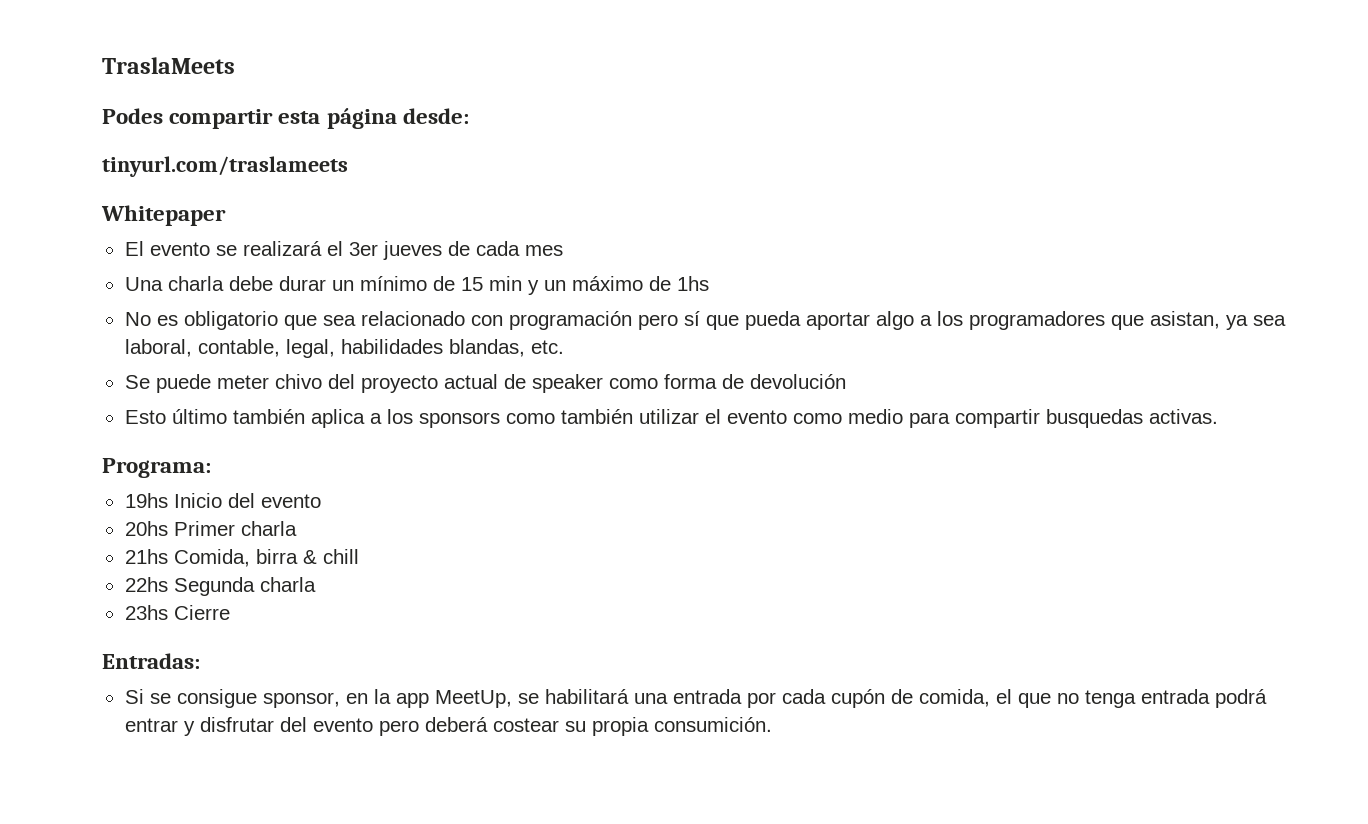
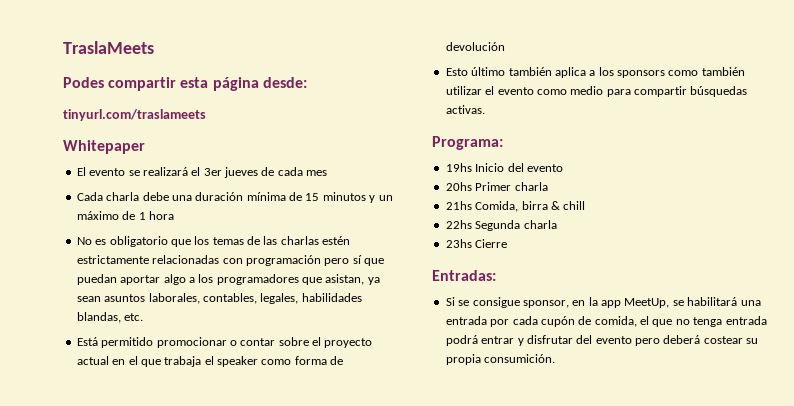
- Una charla debe durar un mínimo de 15 min y un máximo de 1hs
+ Cada charla debe una duración mínima de 15 minutos y un máximo de 1 hora
- No es obligatorio que sea relacionado con programación pero sí que pueda aportar algo a los programadores que asistan, ya sea laboral, contable, legal, habilidades blandas, etc.
- Se puede meter chivo del proyecto actual de speaker como forma de devolución
+ No es obligatorio que los temas de las charlas estén estrictamente relacionadas con programación pero sí que puedan aportar algo a los programadores que asistan, ya sean asuntos laborales, contables, legales, habilidades blandas, etc.
+ Está permitido promocionar o contar sobre el proyecto actual en el que trabaja el speaker como forma de devolución
- Esto último también aplica a los sponsors como también utilizar el evento como medio para compartir busquedas activas.
+ Esto último también aplica a los sponsors como también utilizar el evento como medio para compartir búsquedas activas.

